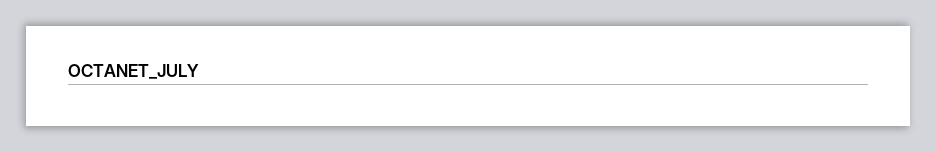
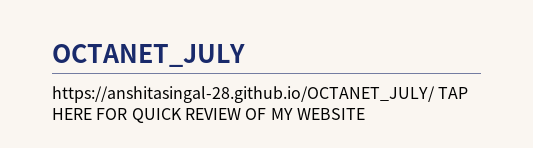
+ https://anshitasingal-28.github.io/OCTANET_JULY/ TAP HERE FOR QUICK REVIEW OF MY WEBSITE

